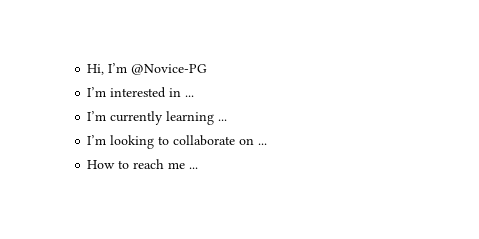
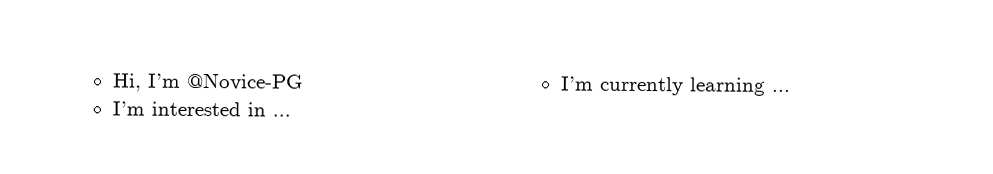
- I’m looking to collaborate on ...
- How to reach me ...

